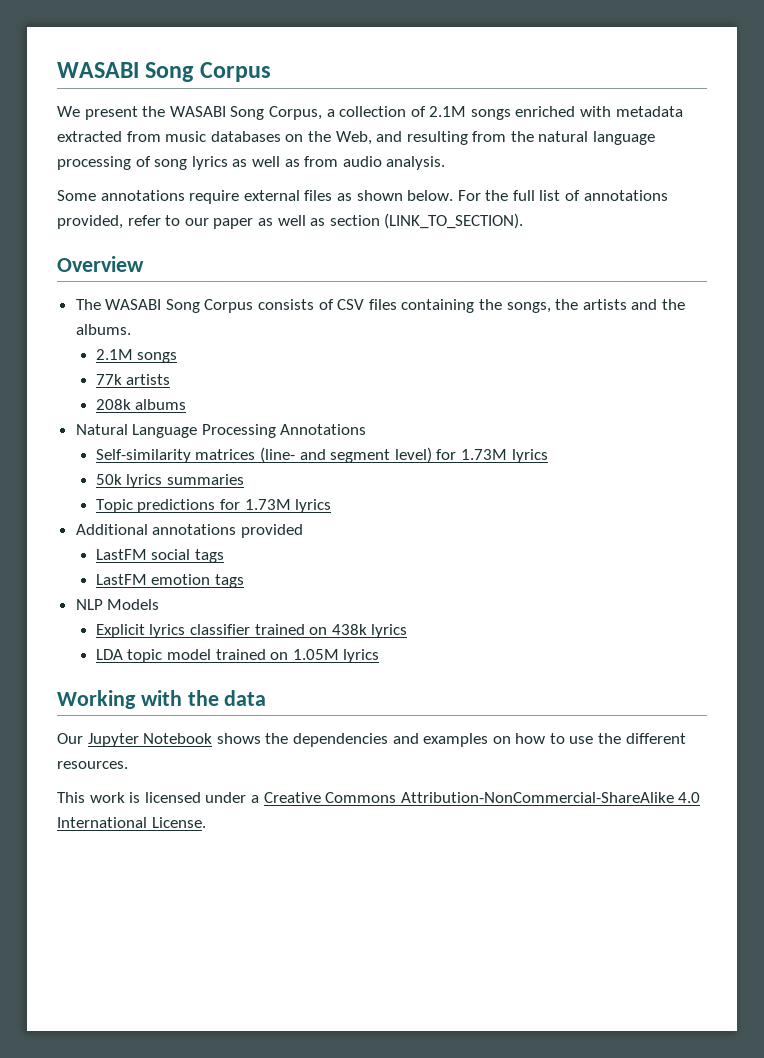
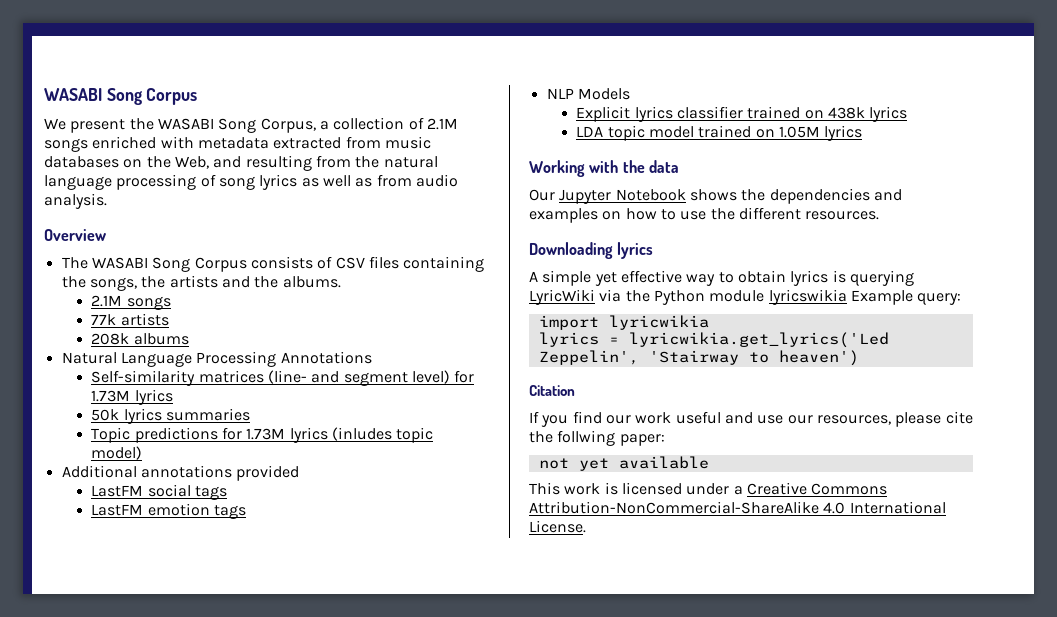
- Some annotations require external files as shown below. For the full list of annotations provided, refer to our paper as well as section (LINK_TO_SECTION).
- Topic predictions for 1.73M lyrics
+ Topic predictions for 1.73M lyrics (inludes topic model)
+ Downloading lyrics
+ A simple yet effective way to obtain lyrics is querying LyricWiki via the Python module lyricswikia Example query:
+ import lyricwikia
+ lyrics = lyricwikia.get_lyrics('Led Zeppelin', 'Stairway to heaven')
+ Citation
+ If you find our work useful and use our resources, please cite the follwing paper:
+ not yet available

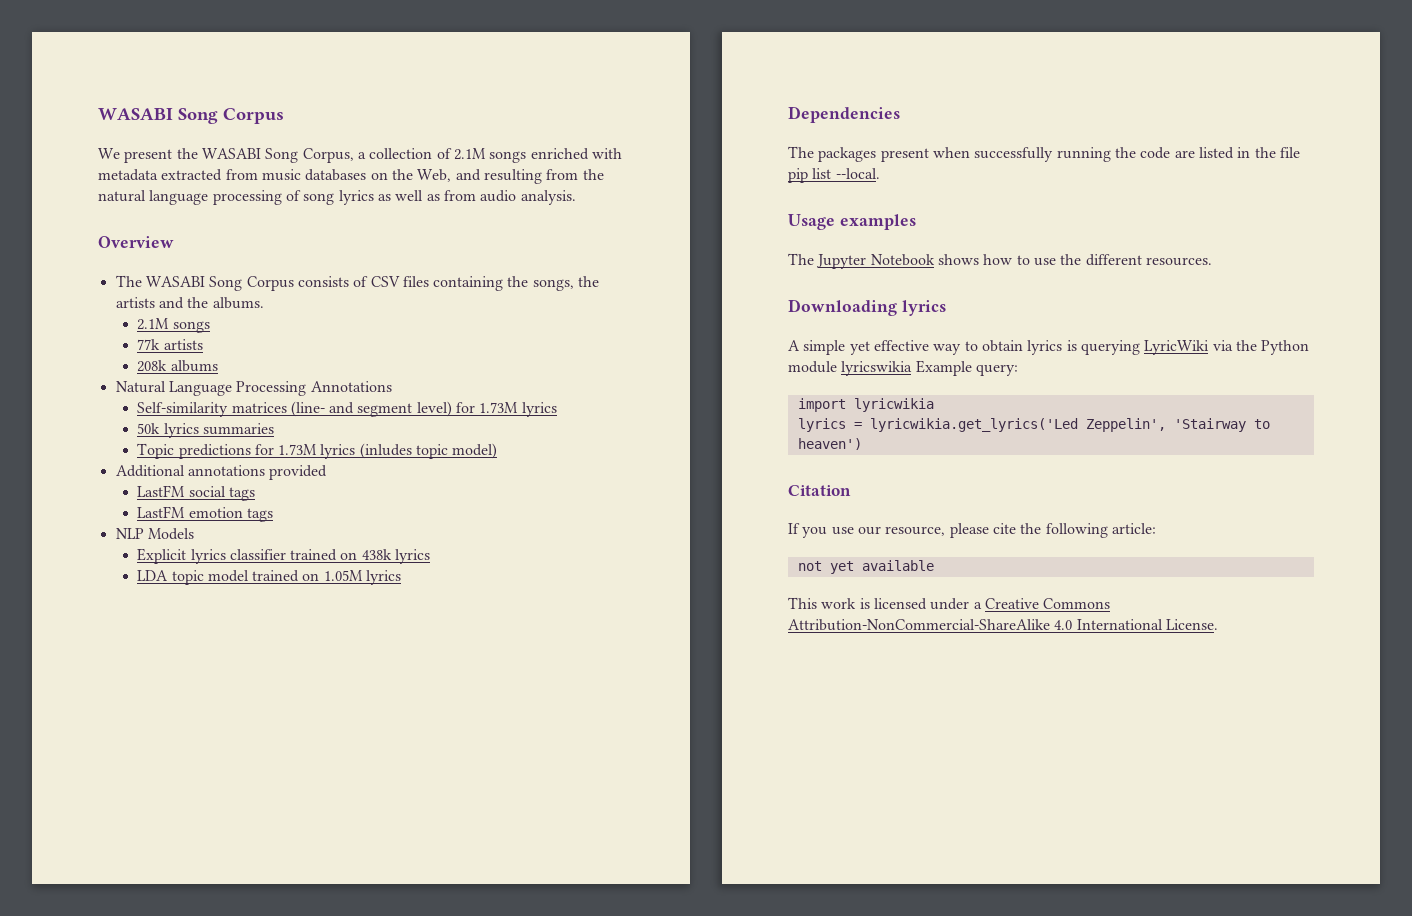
- Working with the data
- Our Jupyter Notebook shows the dependencies and examples on how to use the different resources.
+ Dependencies
+ The packages present when successfully running the code are listed in the file pip list --local.
+ Usage examples
+ The Jupyter Notebook shows how to use the different resources.
- If you find our work useful and use our resources, please cite the follwing paper:
+ If you use our resource, please cite the following article:

